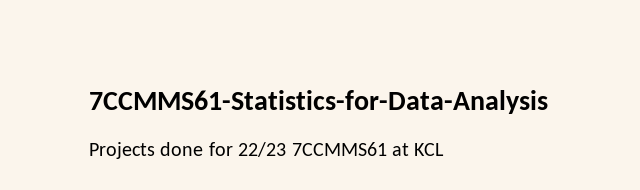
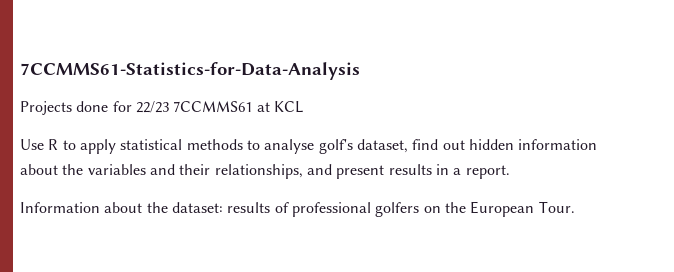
+ Use R to apply statistical methods to analyse golf's dataset, find out hidden information about the variables and their relationships, and present results in a report.
+ Information about the dataset: results of professional golfers on the European Tour.

